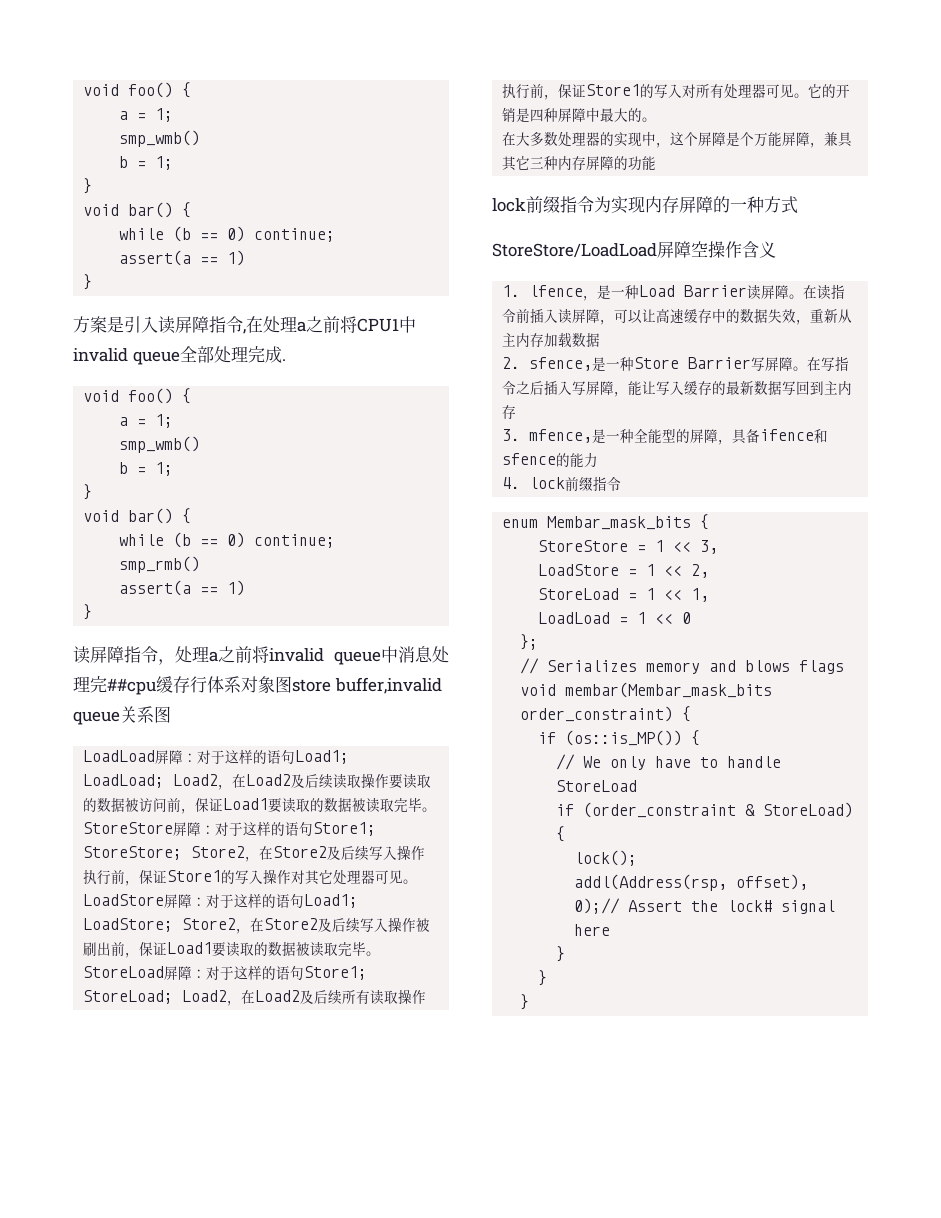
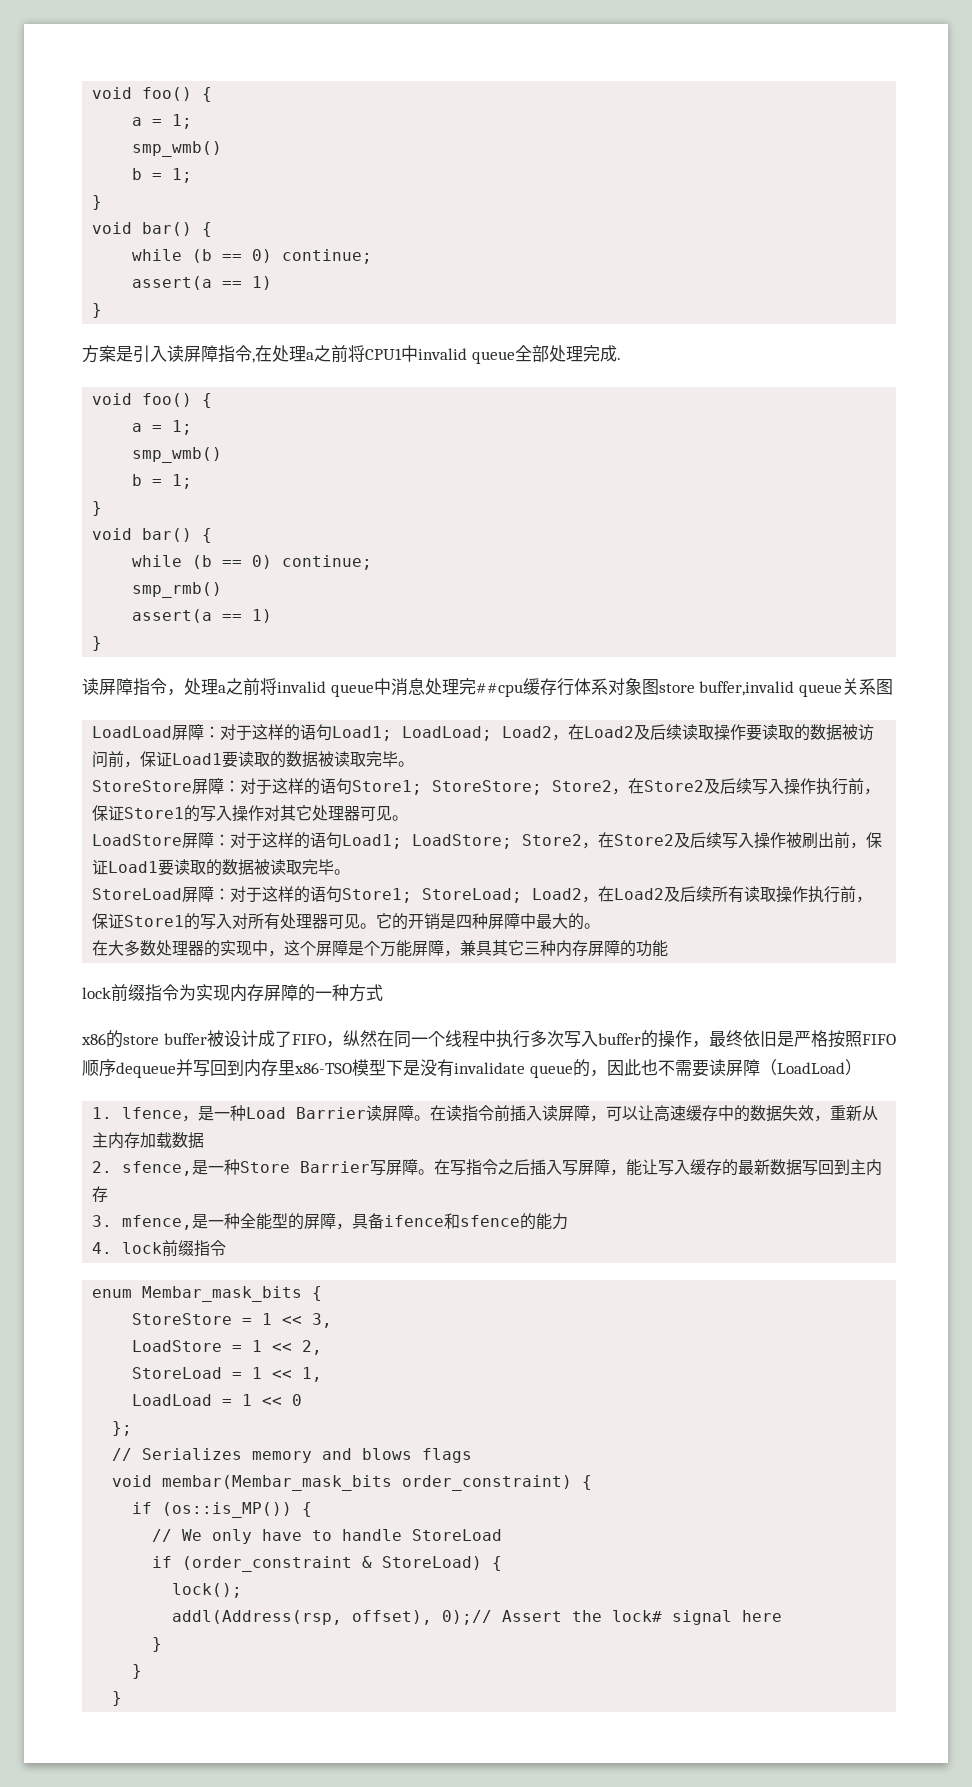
- StoreStore/LoadLoad屏障空操作含义
+ x86的store buffer被设计成了FIFO，纵然在同一个线程中执行多次写入buffer的操作，最终依旧是严格按照FIFO顺序dequeue并写回到内存里x86-TSO模型下是没有invalidate queue的，因此也不需要读屏障（LoadLoad）

